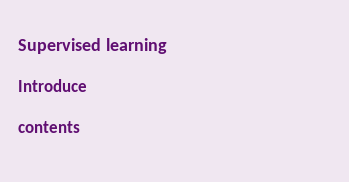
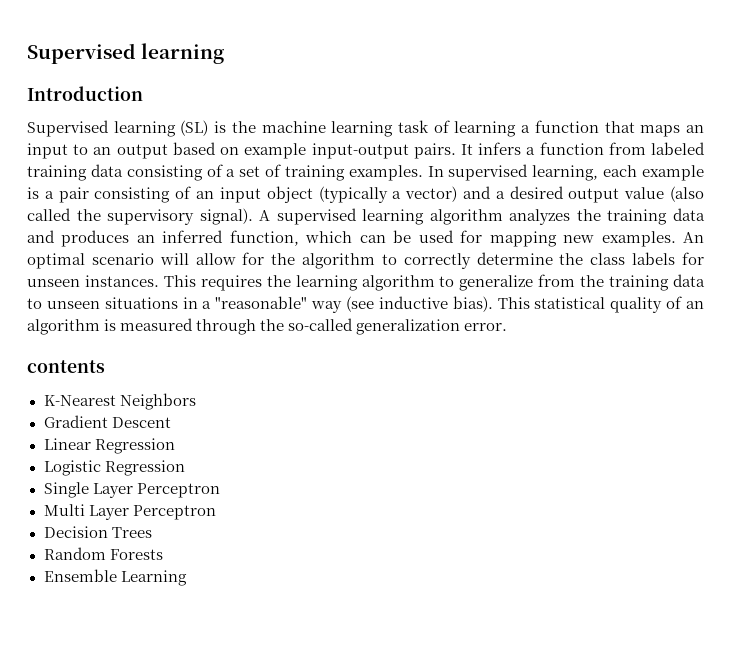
- Introduce
+ Introduction
+ Supervised learning (SL) is the machine learning task of learning a function that maps an input to an output based on example input-output pairs. It infers a function from labeled training data consisting of a set of training examples. In supervised learning, each example is a pair consisting of an input object (typically a vector) and a desired output value (also called the supervisory signal). A supervised learning algorithm analyzes the training data and produces an inferred function, which can be used for mapping new examples. An optimal scenario will allow for the algorithm to correctly determine the class labels for unseen instances. This requires the learning algorithm to generalize from the training data to unseen situations in a "reasonable" way (see inductive bias). This statistical quality of an algorithm is measured through the so-called generalization error.
  contents
+ K-Nearest Neighbors
+ Gradient Descent
+ Linear Regression
+ Logistic Regression
+ Single Layer Perceptron
+ Multi Layer Perceptron
+ Decision Trees
+ Random Forests
+ Ensemble Learning

